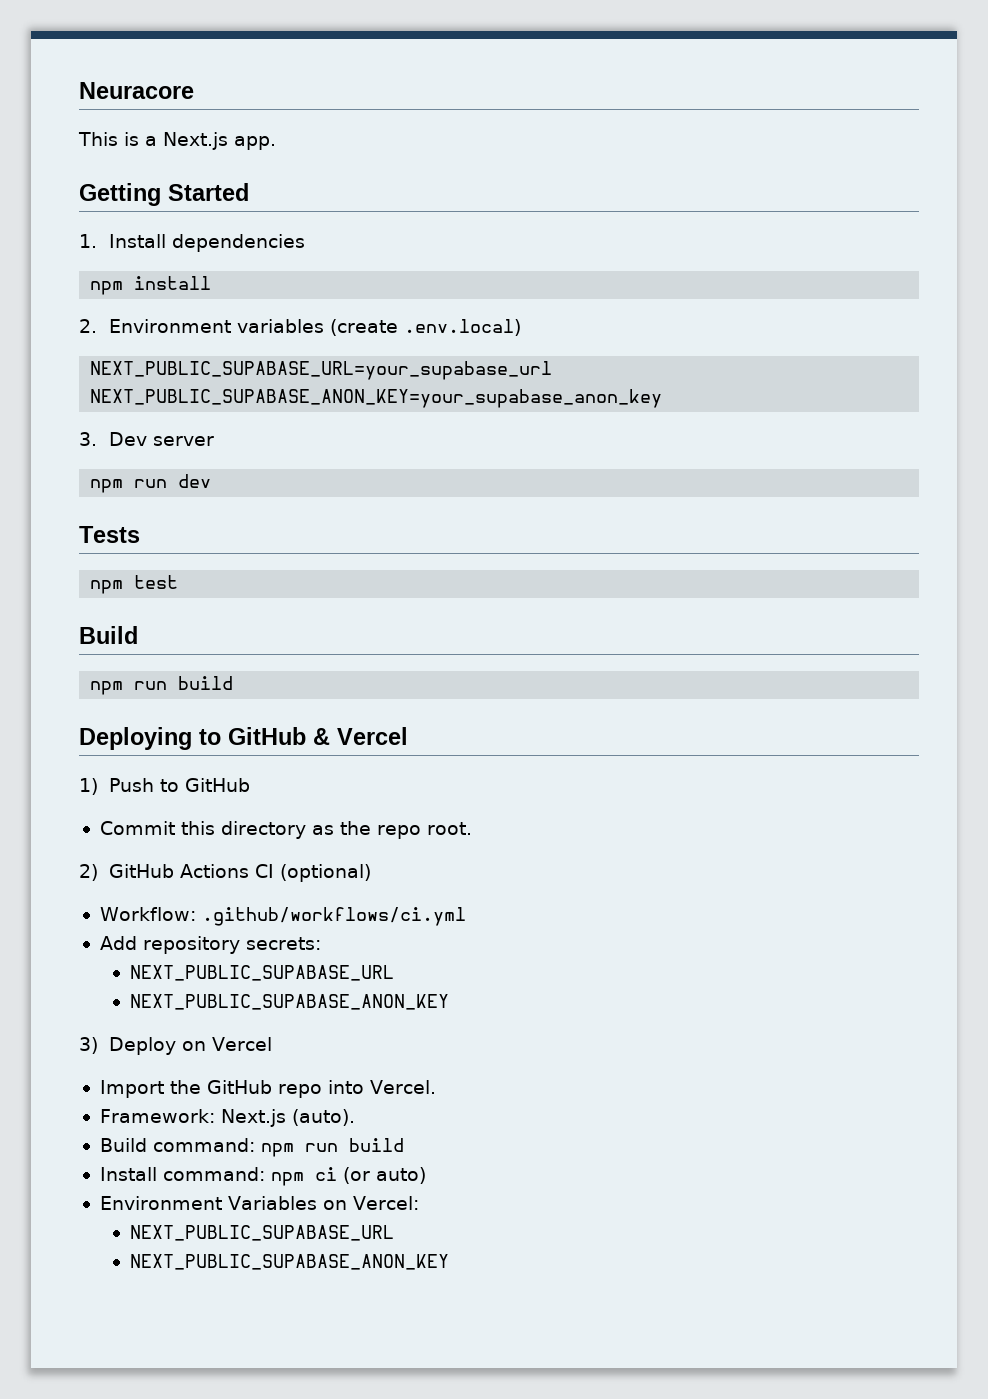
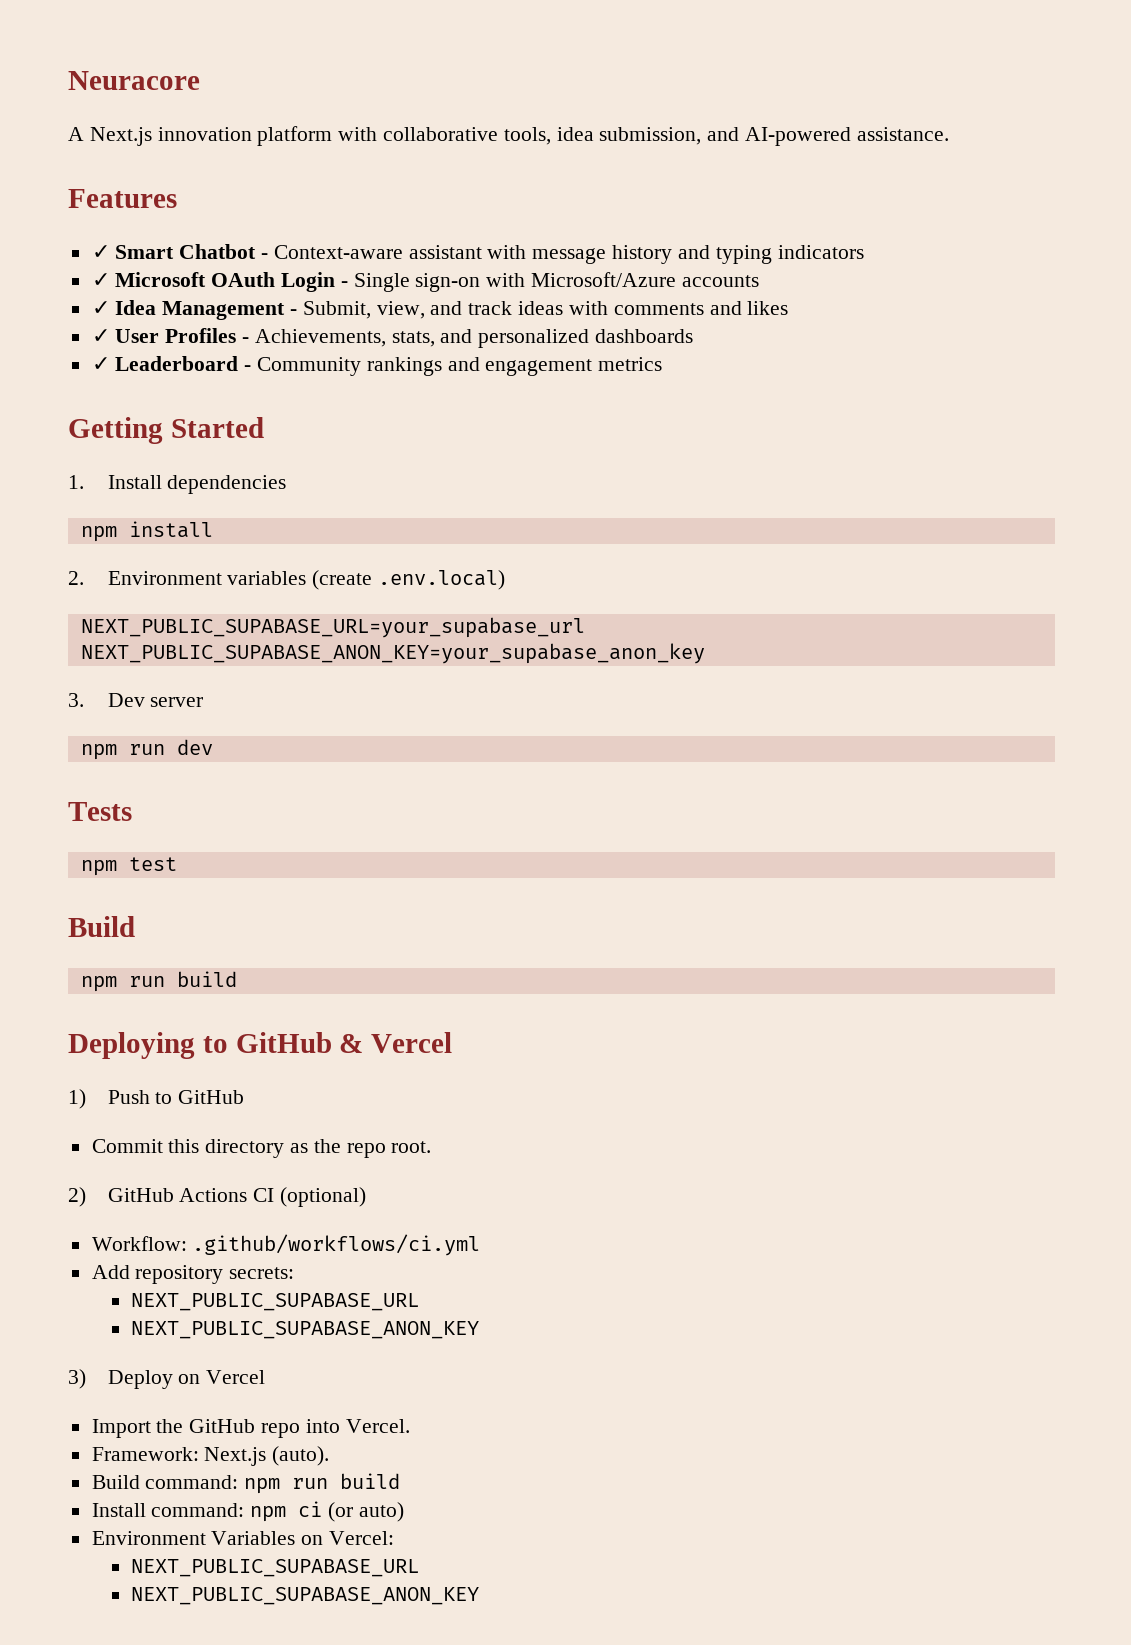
- This is a Next.js app.
+ A Next.js innovation platform with collaborative tools, idea submission, and AI-powered assistance.
+ Features
+ ✓ Smart Chatbot - Context-aware assistant with message history and typing indicators
+ ✓ Microsoft OAuth Login - Single sign-on with Microsoft/Azure accounts
+ ✓ Idea Management - Submit, view, and track ideas with comments and likes
+ ✓ User Profiles - Achievements, stats, and personalized dashboards
+ ✓ Leaderboard - Community rankings and engagement metrics

